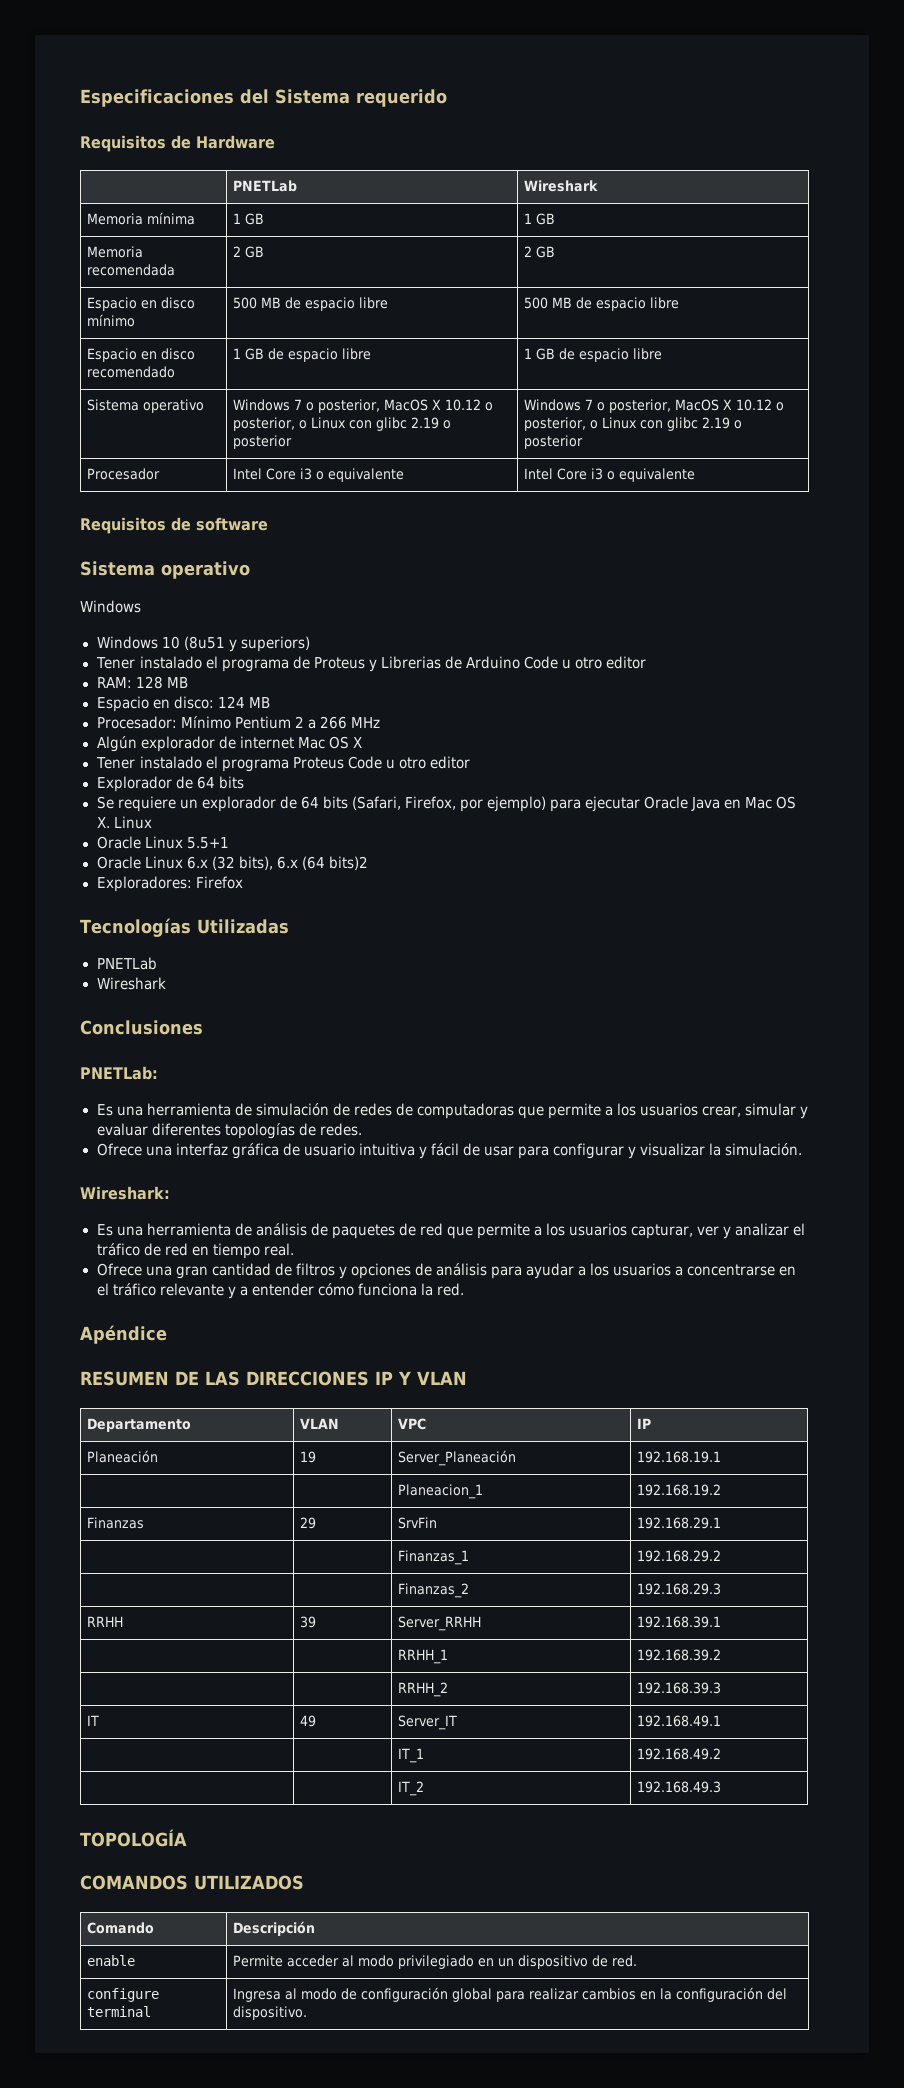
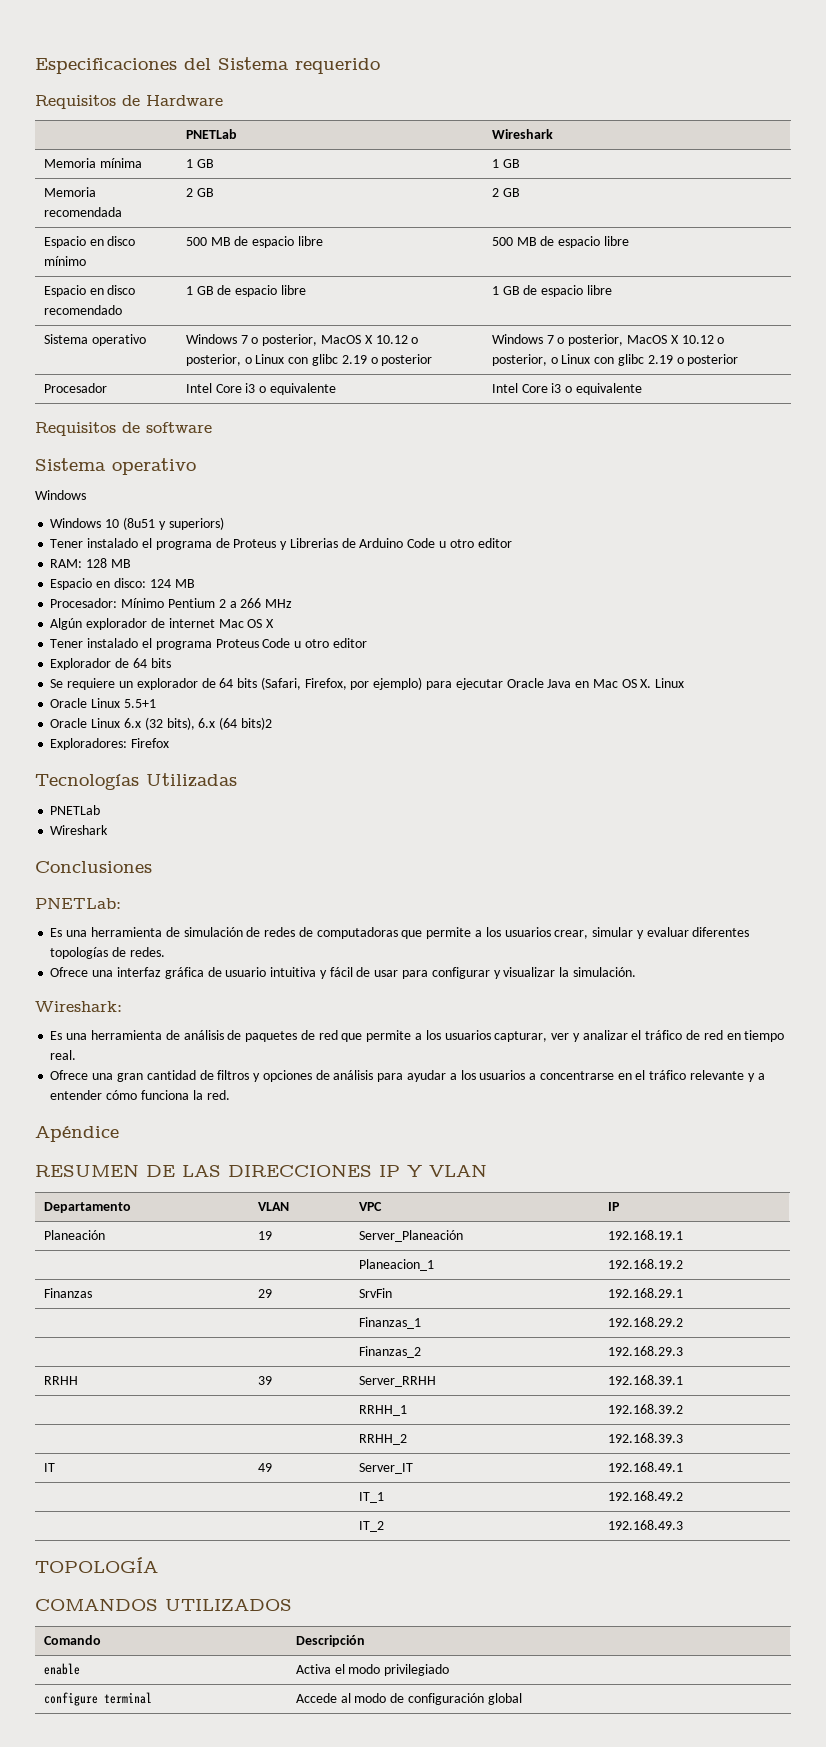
- enable | Permite acceder al modo privilegiado en un dispositivo de red.
+ enable | Activa el modo privilegiado
- configure terminal | Ingresa al modo de configuración global para realizar cambios en la configuración del dispositivo.
+ configure terminal | Accede al modo de configuración global

